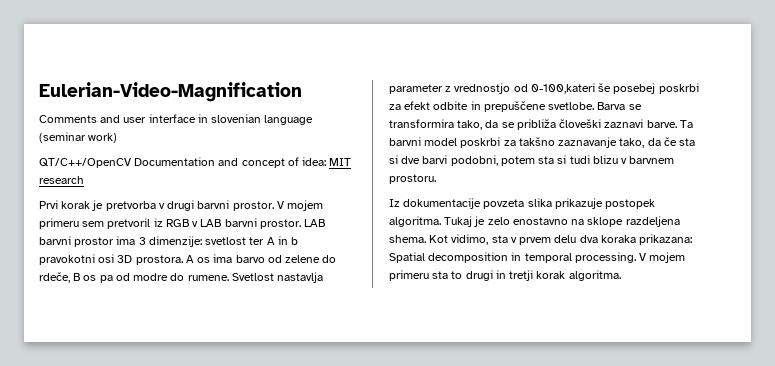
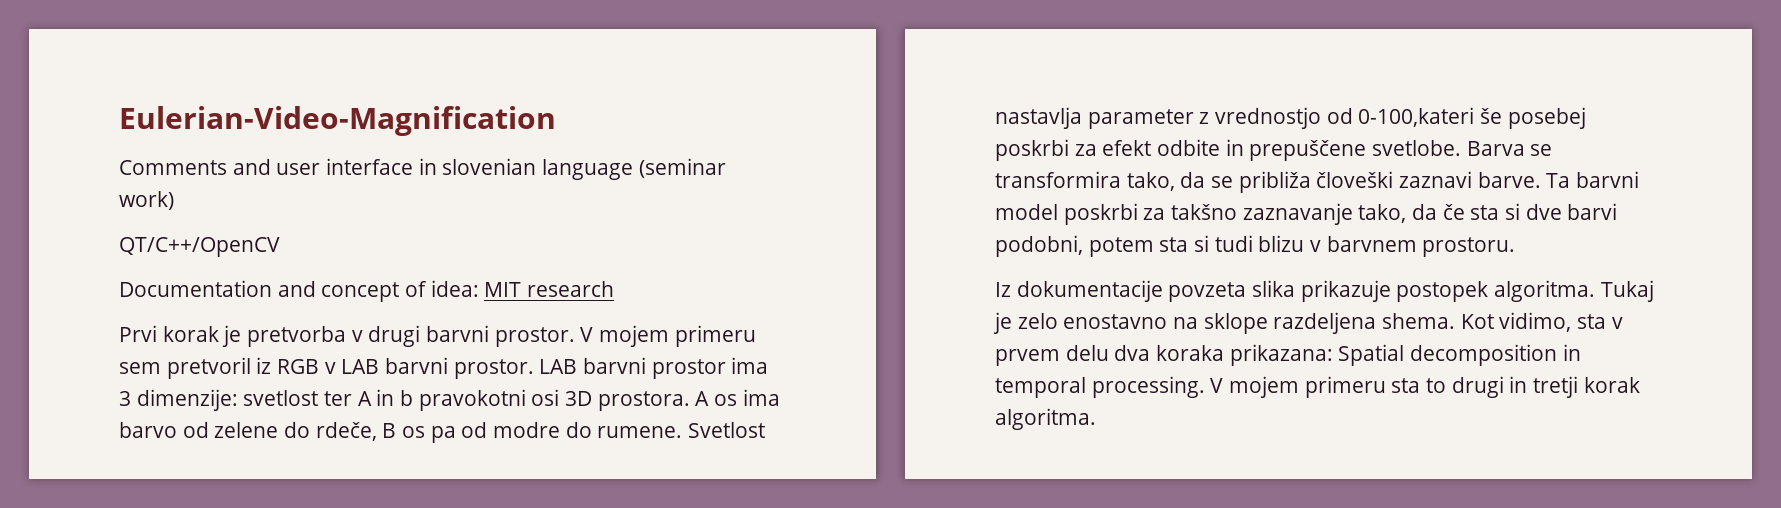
- QT/C++/OpenCV Documentation and concept of idea: MIT research
+ QT/C++/OpenCV
+ Documentation and concept of idea: MIT research

